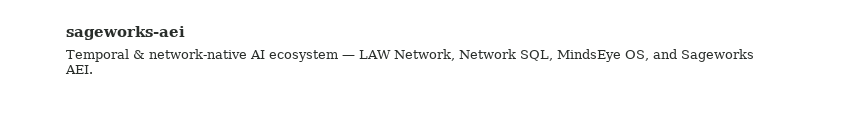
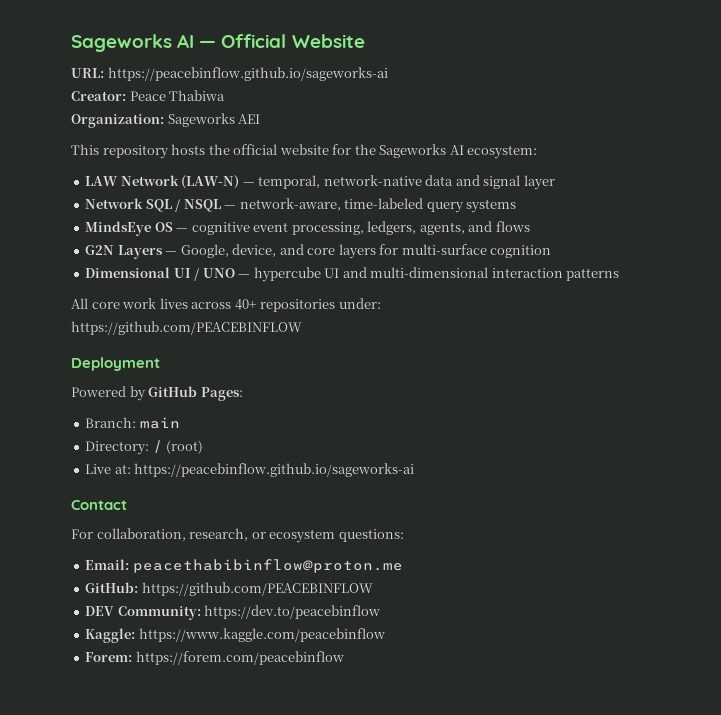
- sageworks-aei
- Temporal & network-native AI ecosystem — LAW Network, Network SQL, MindsEye OS, and Sageworks AEI.
+ Sageworks AI — Official Website
+ URL: https://peacebinflow.github.io/sageworks-ai
+ Creator: Peace Thabiwa
+ Organization: Sageworks AEI
+ This repository hosts the official website for the Sageworks AI ecosystem:
+ LAW Network (LAW-N) — temporal, network-native data and signal layer
+ Network SQL / NSQL — network-aware, time-labeled query systems
+ MindsEye OS — cognitive event processing, ledgers, agents, and flows
+ G2N Layers — Google, device, and core layers for multi-surface cognition
+ Dimensional UI / UNO — hypercube UI and multi-dimensional interaction patterns
+ All core work lives across 40+ repositories under:
+ https://github.com/PEACEBINFLOW
+ Deployment
+ Powered by GitHub Pages:
+ Branch: main
+ Directory: / (root)
+ Live at: https://peacebinflow.github.io/sageworks-ai
+ Contact
+ For collaboration, research, or ecosystem questions:
+ Email: peacethabibinflow@proton.me
+ GitHub: https://github.com/PEACEBINFLOW
+ DEV Community: https://dev.to/peacebinflow
+ Kaggle: https://www.kaggle.com/peacebinflow
+ Forem: https://forem.com/peacebinflow

